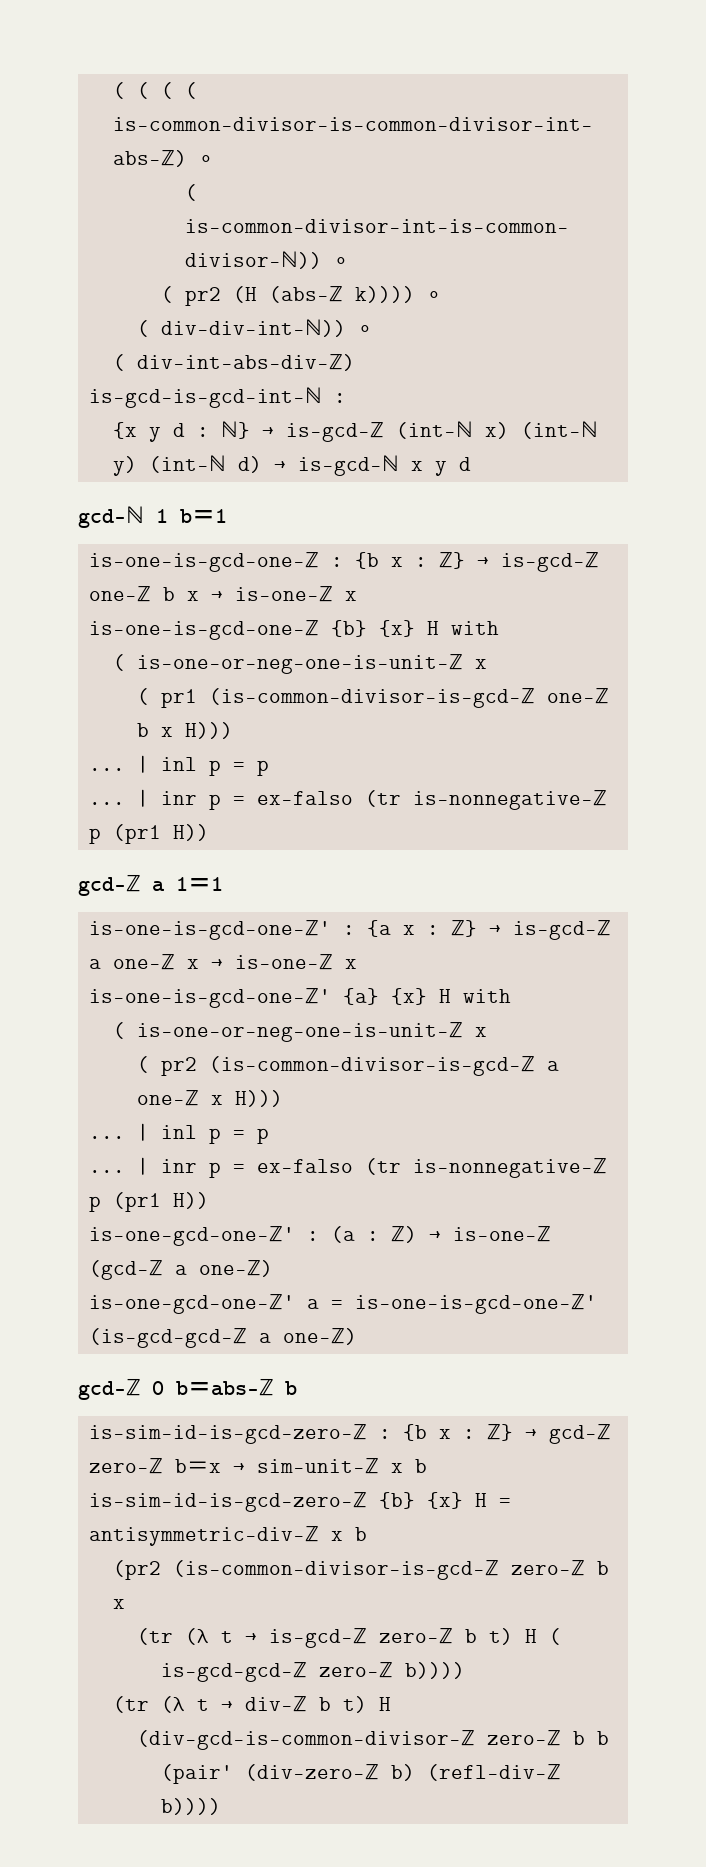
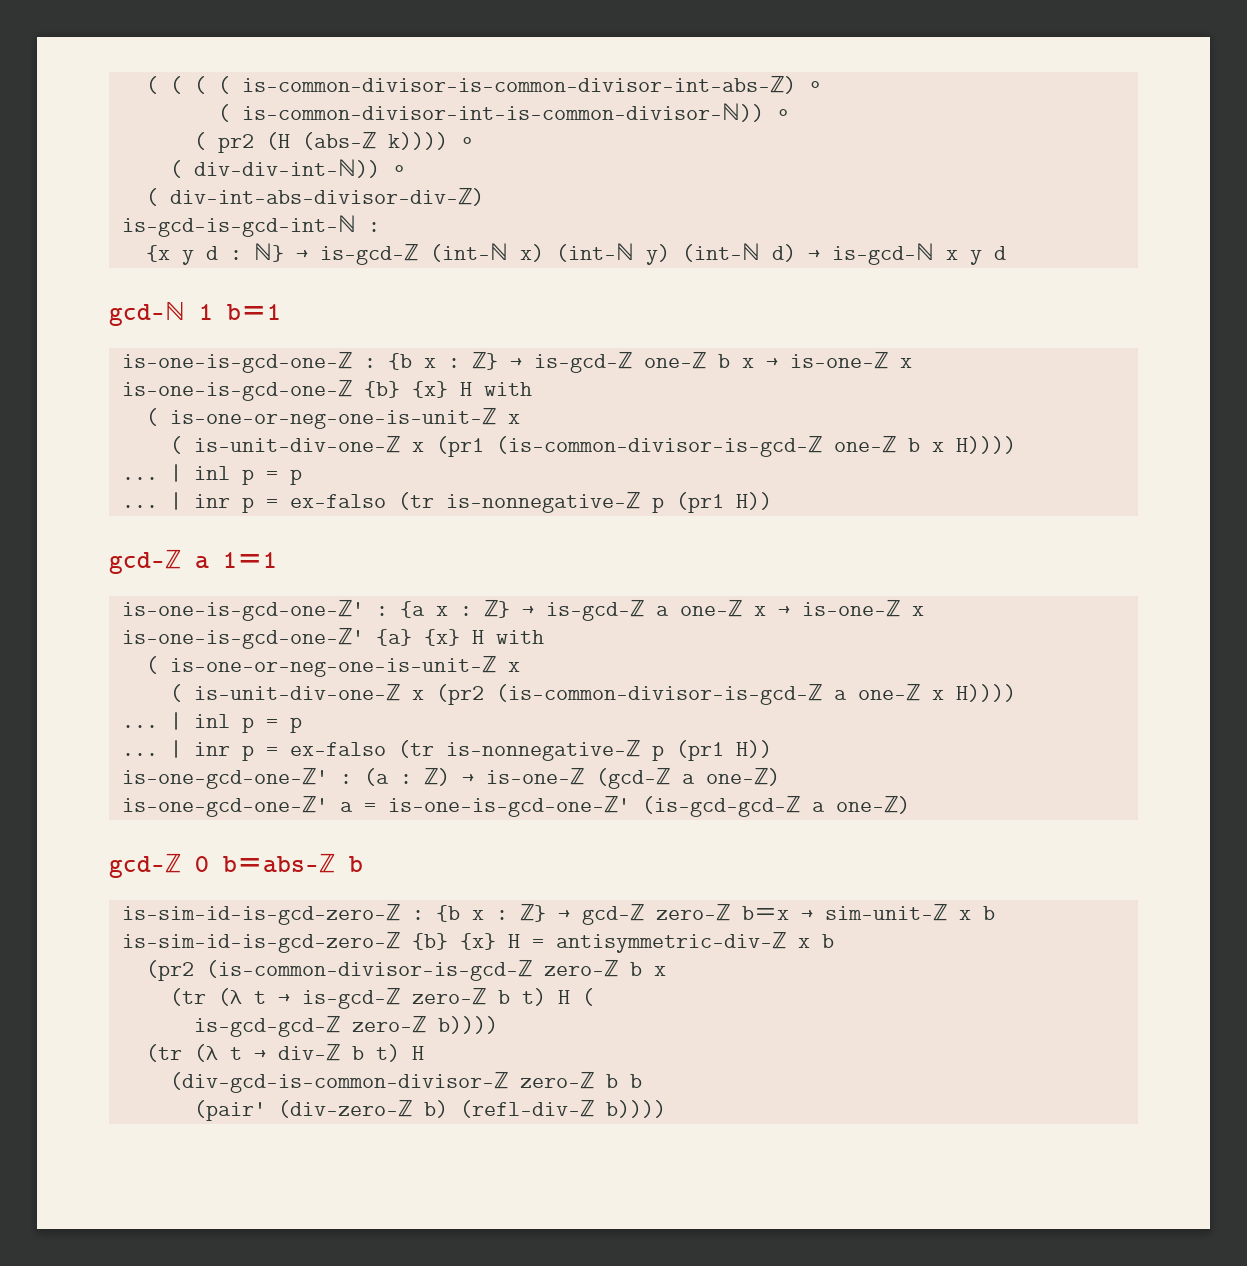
- ( div-int-abs-div-ℤ)
+ ( div-int-abs-divisor-div-ℤ)
- ( pr1 (is-common-divisor-is-gcd-ℤ one-ℤ b x H)))
+ ( is-unit-div-one-ℤ x (pr1 (is-common-divisor-is-gcd-ℤ one-ℤ b x H))))
- ( pr2 (is-common-divisor-is-gcd-ℤ a one-ℤ x H)))
+ ( is-unit-div-one-ℤ x (pr2 (is-common-divisor-is-gcd-ℤ a one-ℤ x H))))

